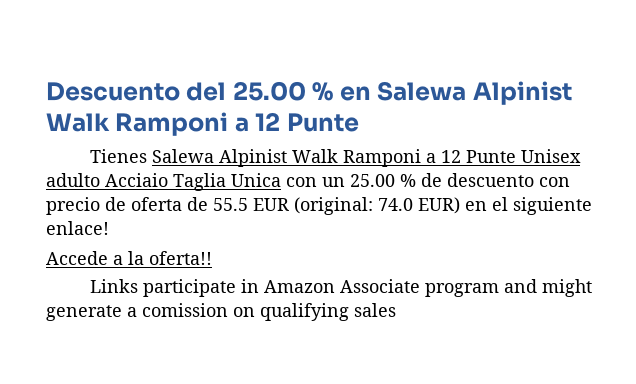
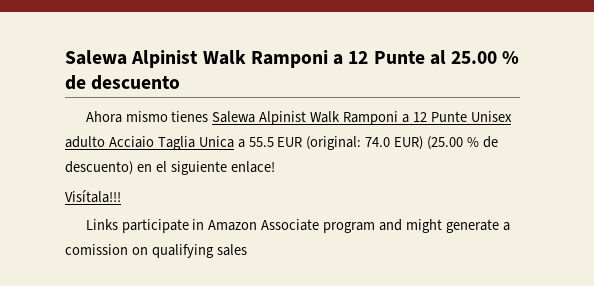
- Descuento del 25.00 % en Salewa Alpinist Walk Ramponi a 12 Punte
- Tienes Salewa Alpinist Walk Ramponi a 12 Punte Unisex adulto Acciaio Taglia Unica con un 25.00 % de descuento con precio de oferta de 55.5 EUR (original: 74.0 EUR) en el siguiente enlace!
+ Salewa Alpinist Walk Ramponi a 12 Punte al 25.00 % de descuento
+ Ahora mismo tienes Salewa Alpinist Walk Ramponi a 12 Punte Unisex adulto Acciaio Taglia Unica a 55.5 EUR (original: 74.0 EUR) (25.00 % de descuento) en el siguiente enlace!
- Accede a la oferta!!
+ Visítala!!!

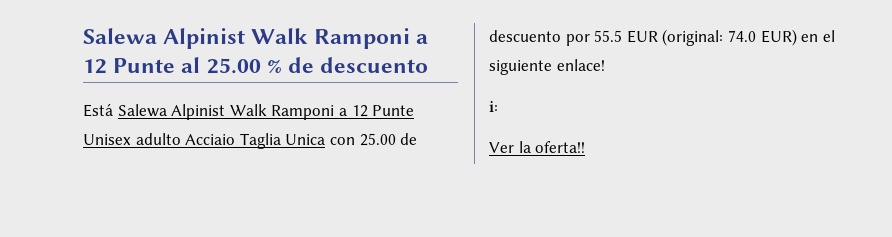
- Ahora mismo tienes Salewa Alpinist Walk Ramponi a 12 Punte Unisex adulto Acciaio Taglia Unica a 55.5 EUR (original: 74.0 EUR) (25.00 % de descuento) en el siguiente enlace!
+ Está Salewa Alpinist Walk Ramponi a 12 Punte Unisex adulto Acciaio Taglia Unica con 25.00 de descuento por 55.5 EUR (original: 74.0 EUR) en el siguiente enlace!
- Visítala!!!
- Links participate in Amazon Associate program and might generate a comission on qualifying sales
+ ℹ:
+ Ver la oferta!!

